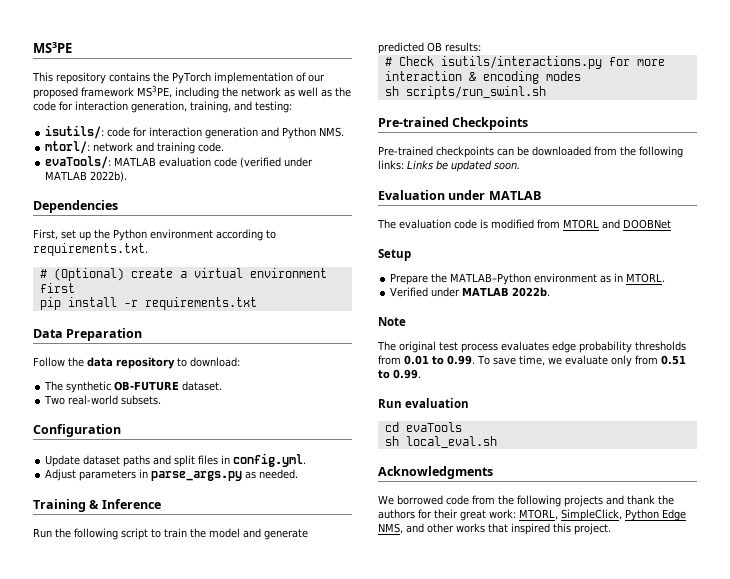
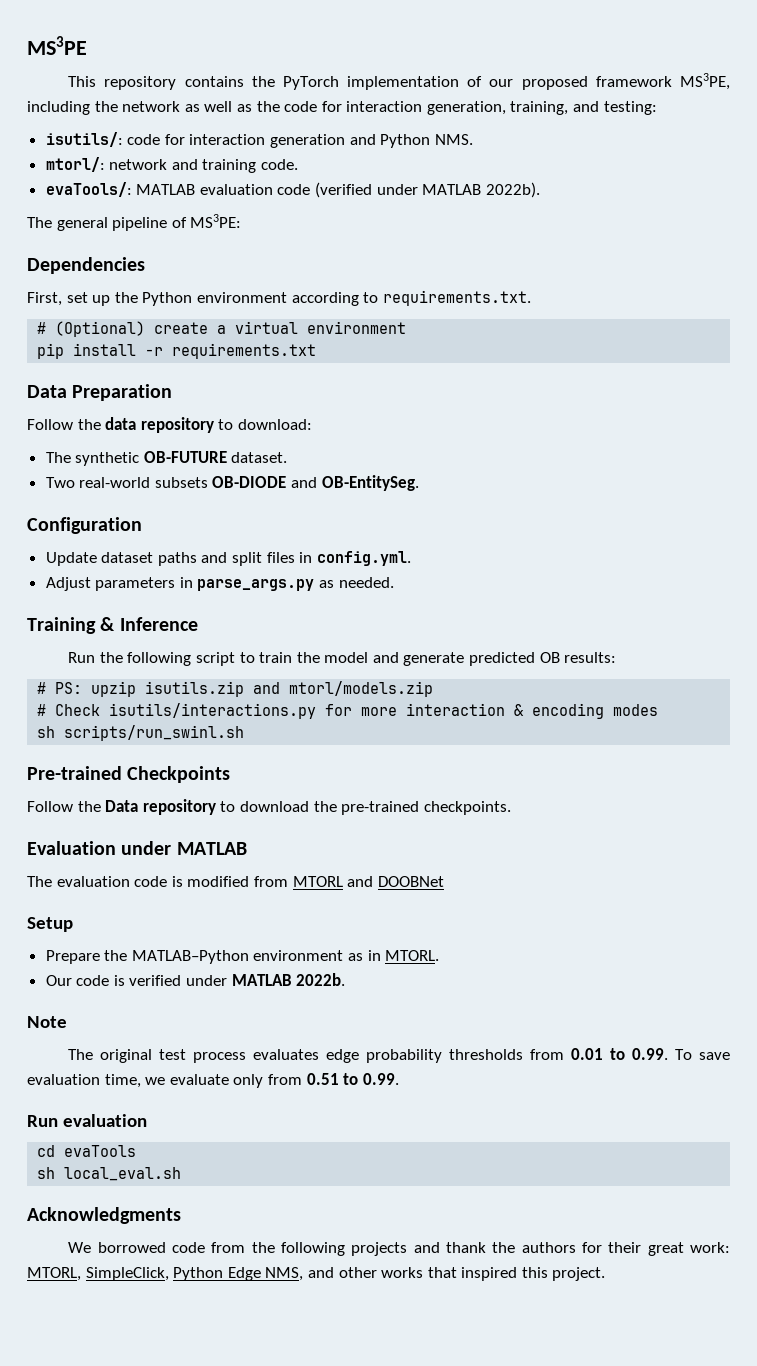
+ The general pipeline of MS3PE:
- # (Optional) create a virtual environment first
+ # (Optional) create a virtual environment
- Two real-world subsets.
+ Two real-world subsets OB-DIODE and OB-EntitySeg.
+ # PS: upzip isutils.zip and mtorl/models.zip
- Pre-trained checkpoints can be downloaded from the following links: Links be updated soon.
+ Follow the Data repository to download the pre-trained checkpoints.
- Verified under MATLAB 2022b.
+ Our code is verified under MATLAB 2022b.
- The original test process evaluates edge probability thresholds from 0.01 to 0.99. To save time, we evaluate only from 0.51 to 0.99.
+ The original test process evaluates edge probability thresholds from 0.01 to 0.99. To save evaluation time, we evaluate only from 0.51 to 0.99.

